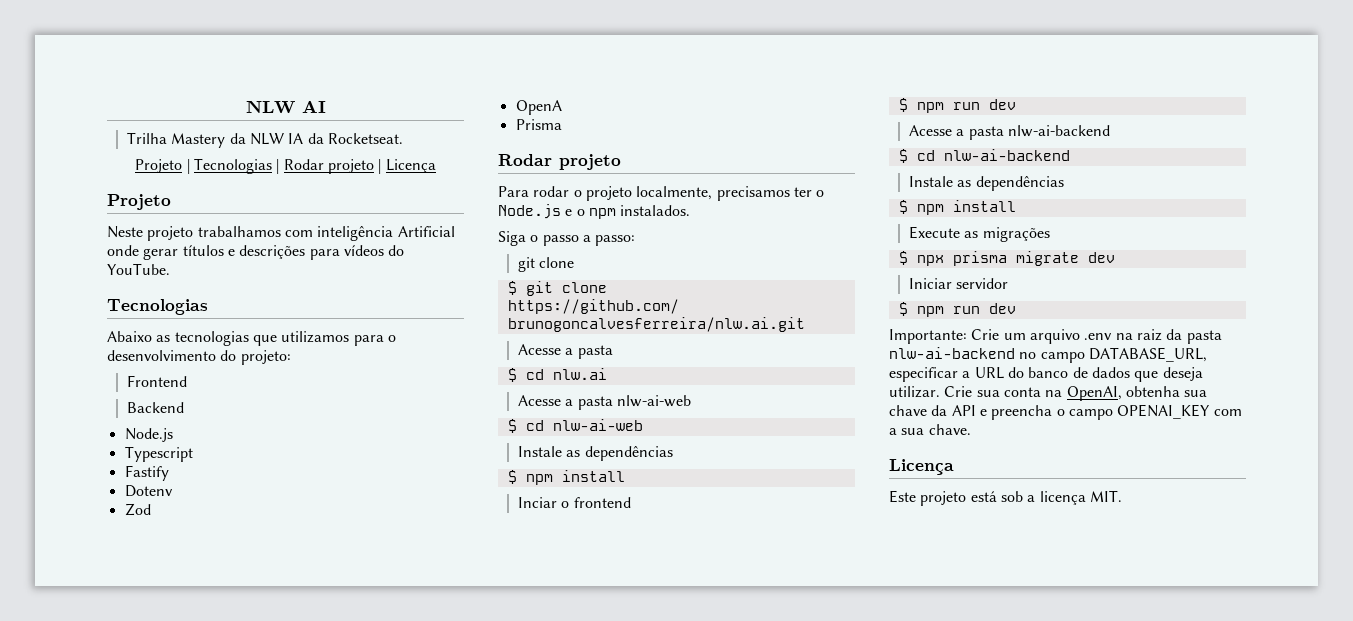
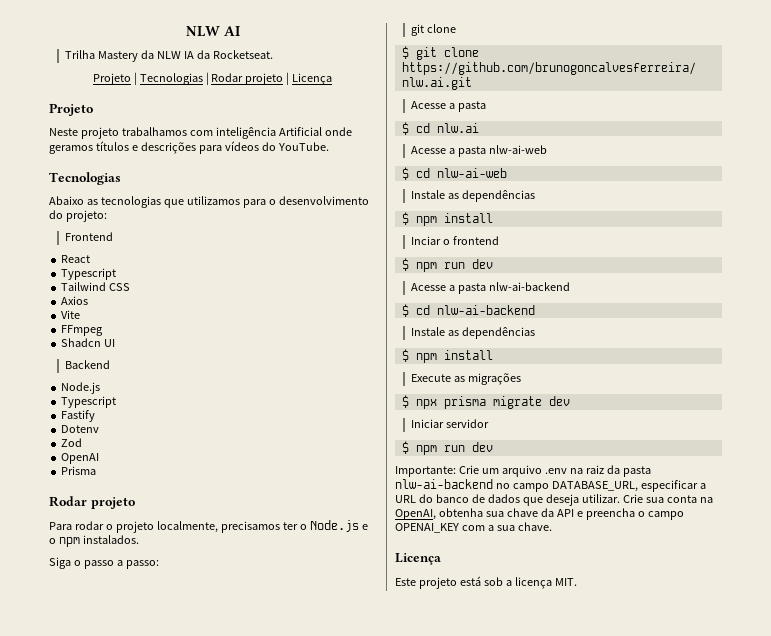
- Neste projeto trabalhamos com inteligência Artificial onde gerar títulos e descrições para vídeos do YouTube.
+ Neste projeto trabalhamos com inteligência Artificial onde geramos títulos e descrições para vídeos do YouTube.
+ React
+ Typescript
+ Tailwind CSS
+ Axios
+ Vite
+ FFmpeg
+ Shadcn UI
- OpenA
+ OpenAI

